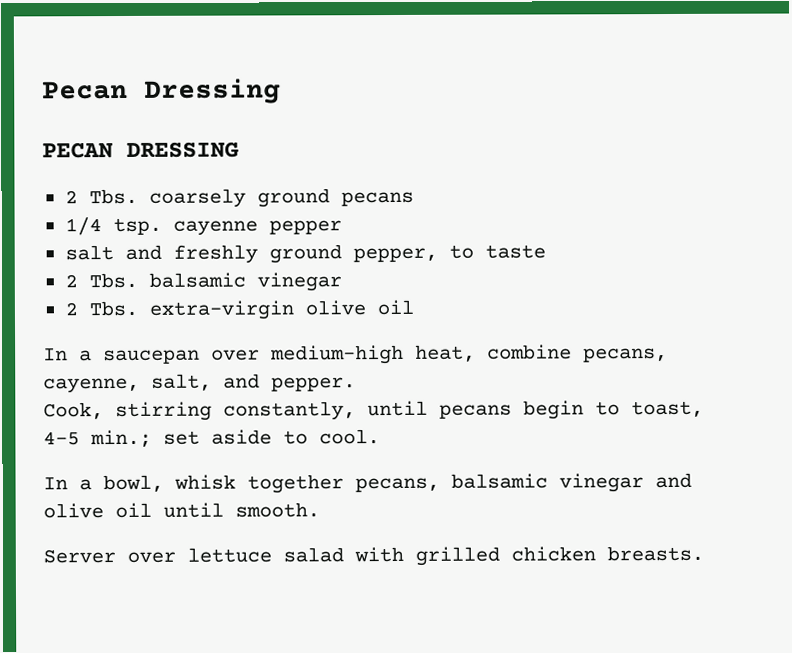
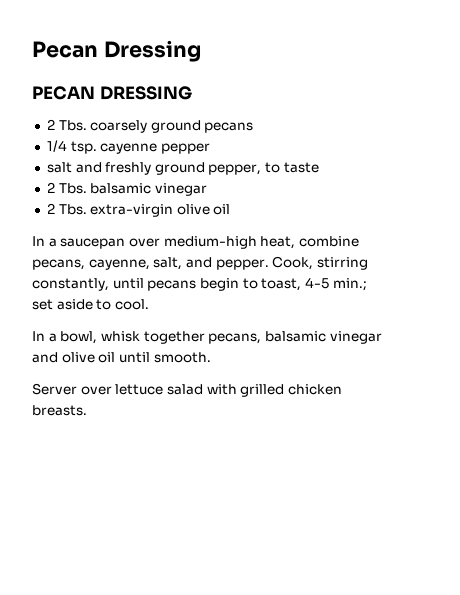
- In a saucepan over medium-high heat, combine pecans, cayenne, salt, and pepper.
- Cook, stirring constantly, until pecans begin to toast, 4-5 min.; set aside to cool.
+ In a saucepan over medium-high heat, combine pecans, cayenne, salt, and pepper. Cook, stirring constantly, until pecans begin to toast, 4-5 min.; set aside to cool.

